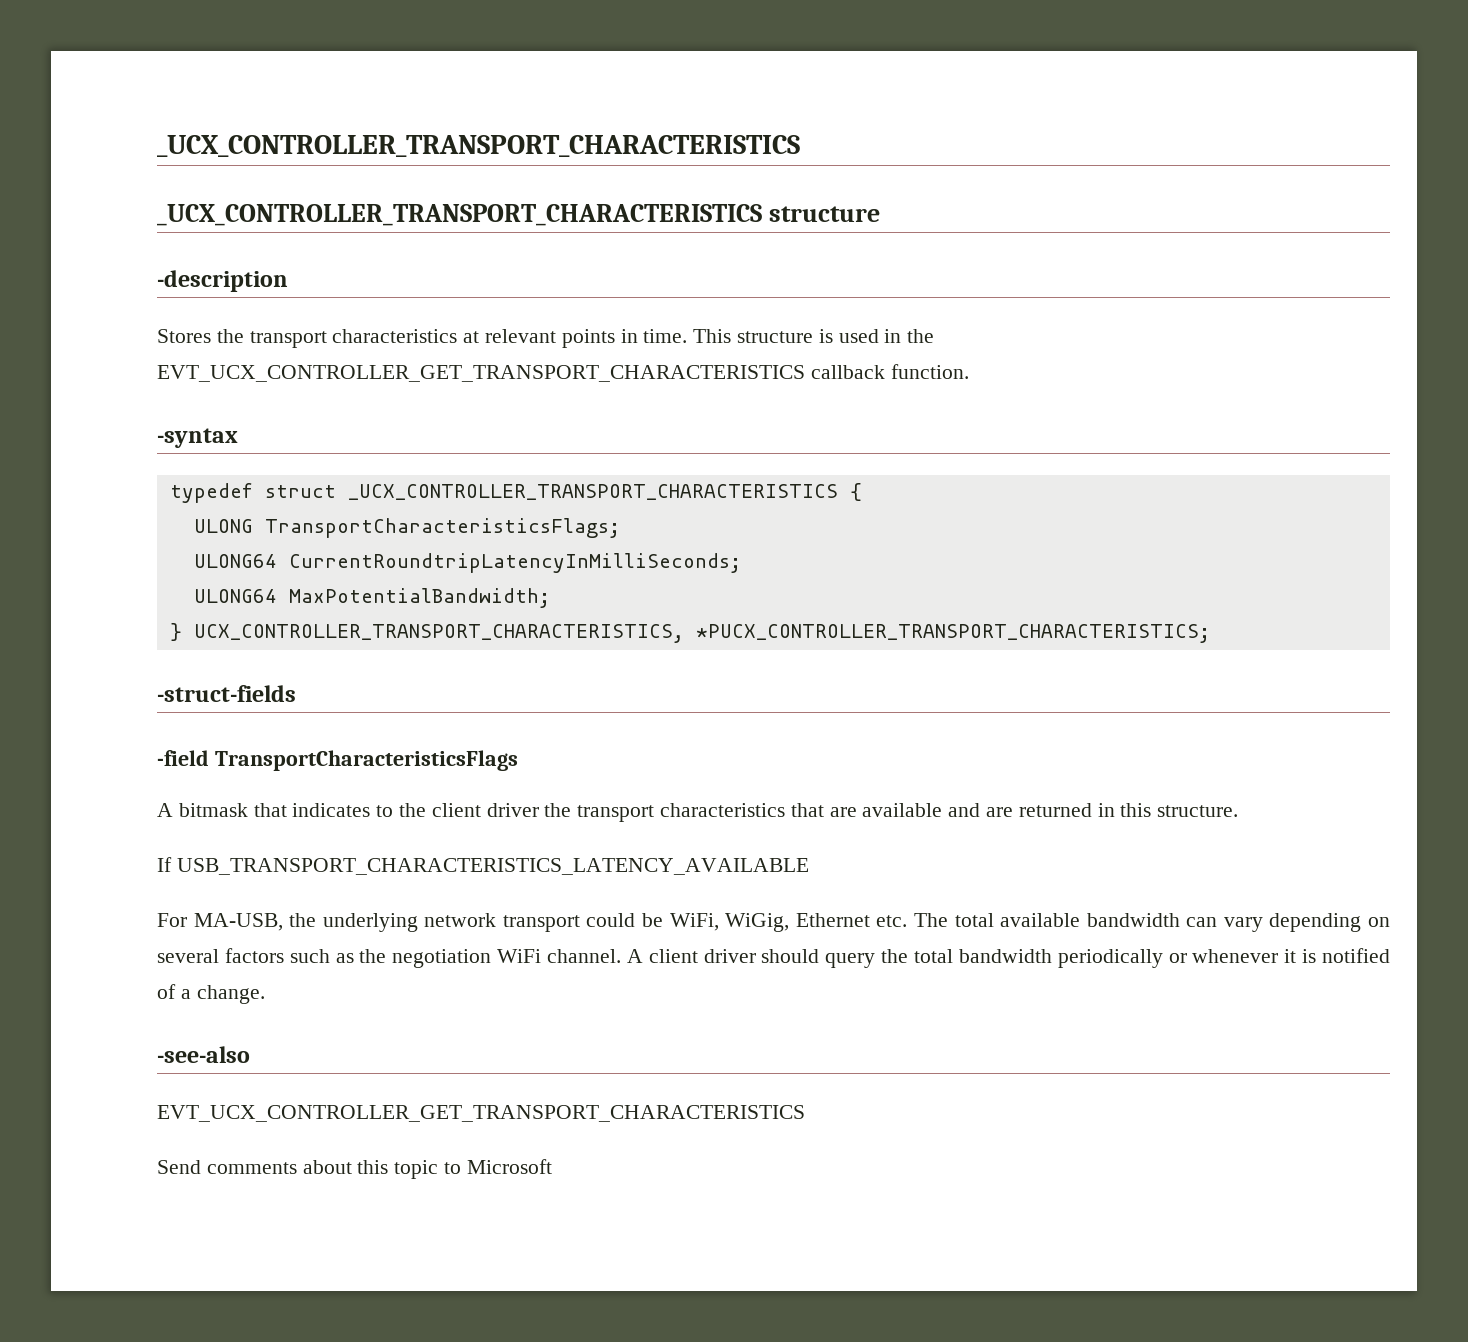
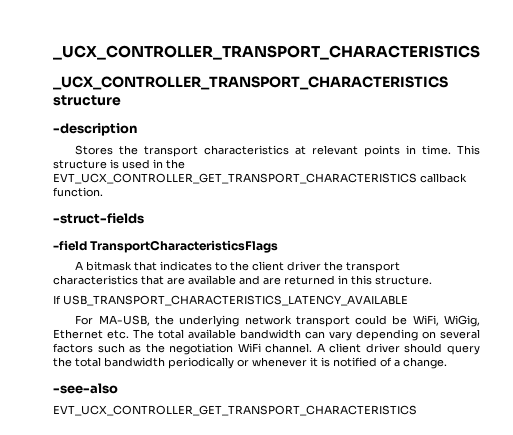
- -syntax
- typedef struct _UCX_CONTROLLER_TRANSPORT_CHARACTERISTICS {
- ULONG TransportCharacteristicsFlags;
- ULONG64 CurrentRoundtripLatencyInMilliSeconds;
- ULONG64 MaxPotentialBandwidth;
- } UCX_CONTROLLER_TRANSPORT_CHARACTERISTICS, *PUCX_CONTROLLER_TRANSPORT_CHARACTERISTICS;
- Send comments about this topic to Microsoft

